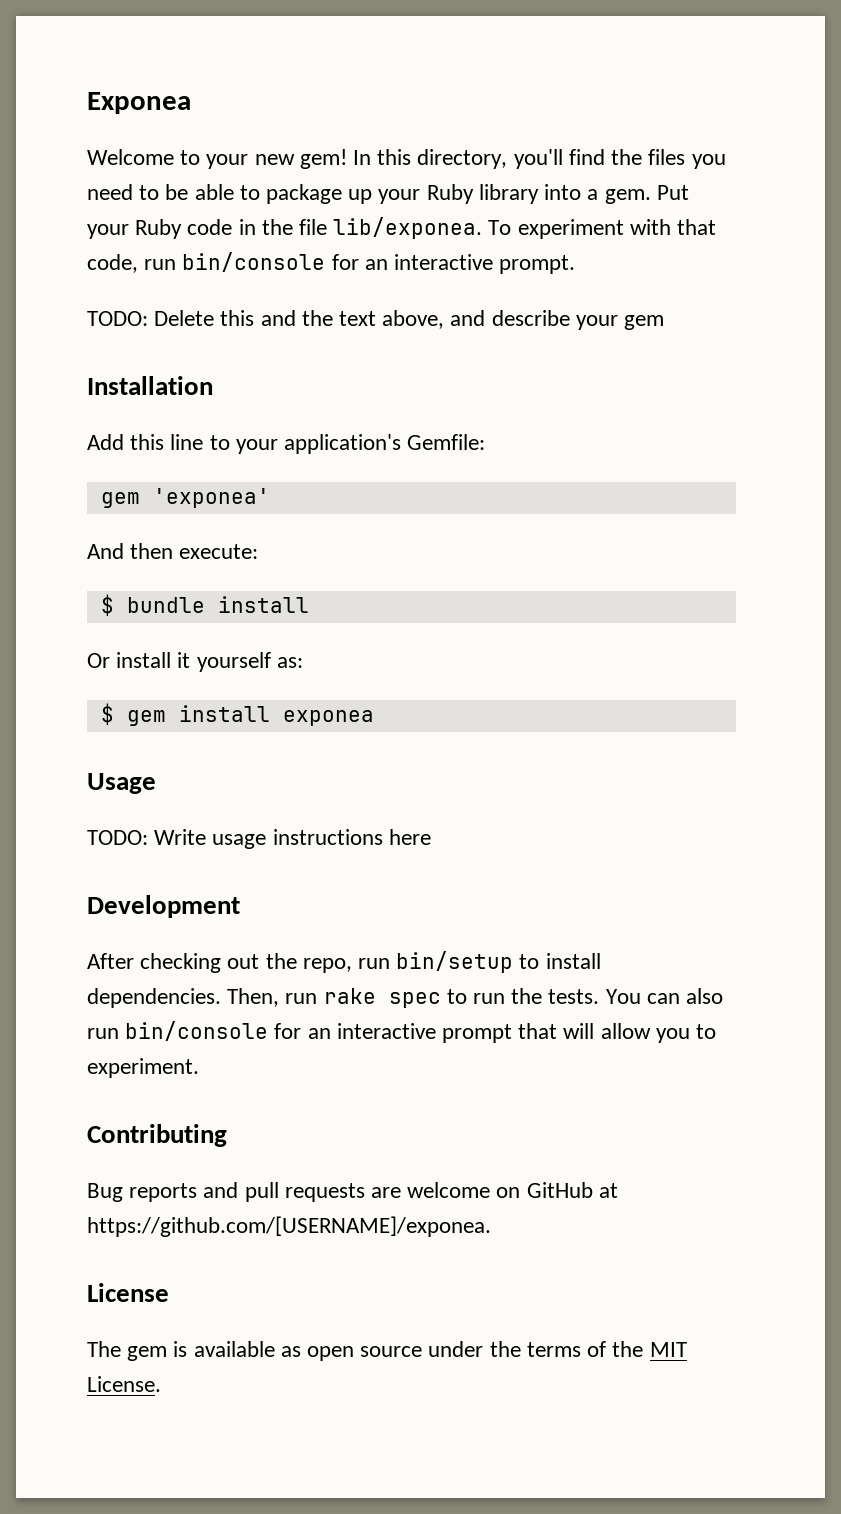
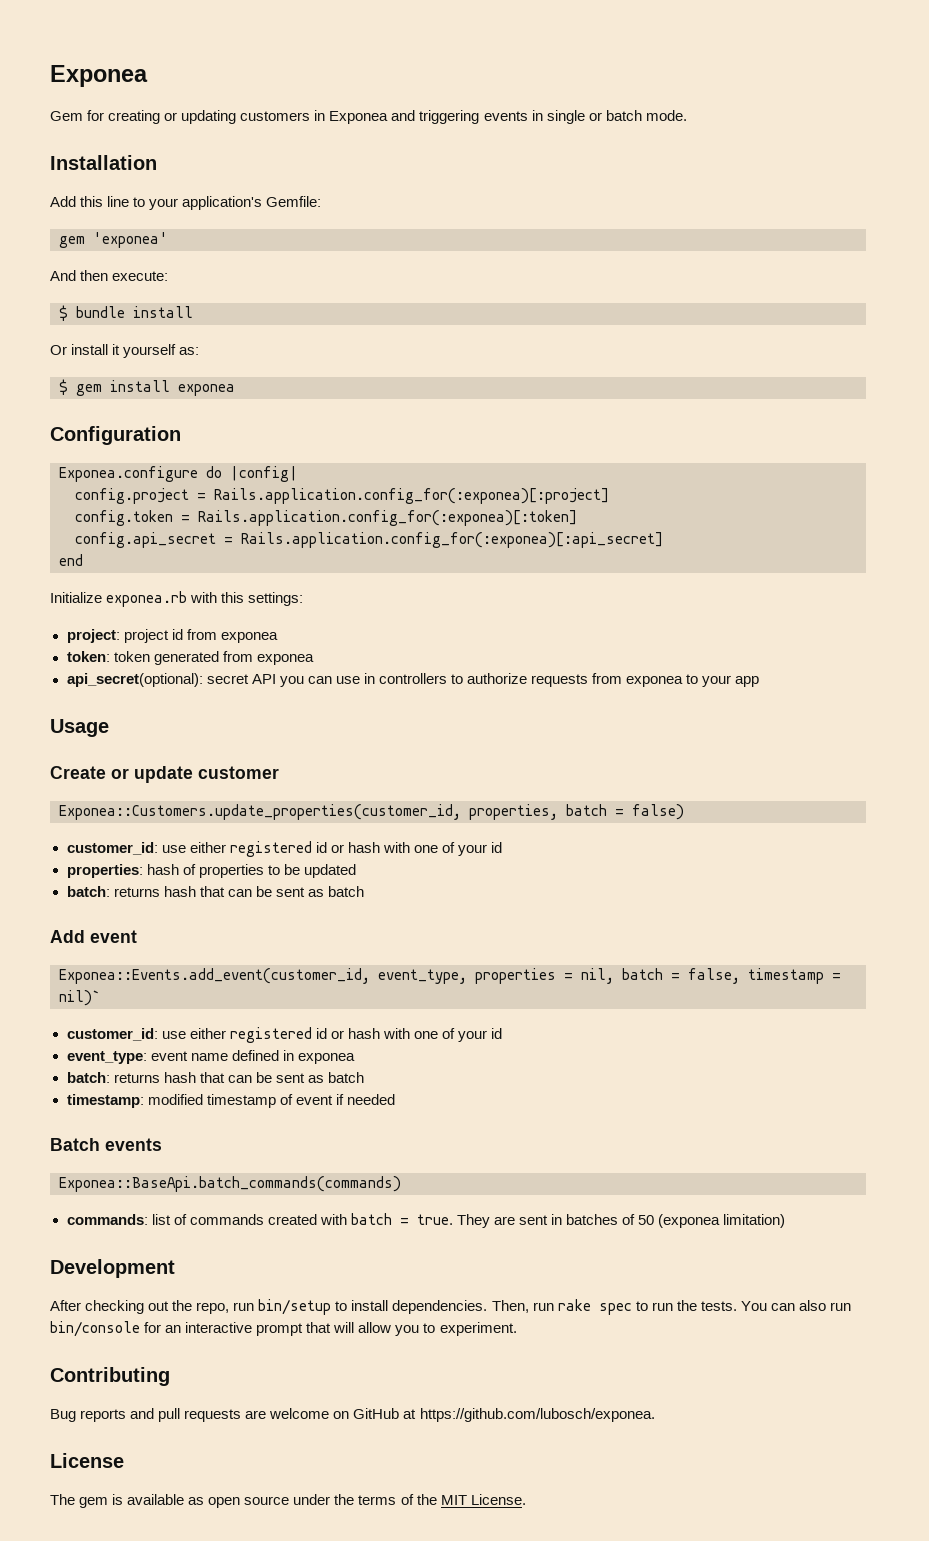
- Welcome to your new gem! In this directory, you'll find the files you need to be able to package up your Ruby library into a gem. Put your Ruby code in the file lib/exponea. To experiment with that code, run bin/console for an interactive prompt.
- TODO: Delete this and the text above, and describe your gem
+ Gem for creating or updating customers in Exponea and triggering events in single or batch mode.
+ Configuration
+ Exponea.configure do |config|
+ config.project = Rails.application.config_for(:exponea)[:project]
+ config.token = Rails.application.config_for(:exponea)[:token]
+ config.api_secret = Rails.application.config_for(:exponea)[:api_secret]
+ end
+ Initialize exponea.rb with this settings:
+ project: project id from exponea
+ token: token generated from exponea
+ api_secret(optional): secret API you can use in controllers to authorize requests from exponea to your app
  Usage
- TODO: Write usage instructions here
+ Create or update customer
+ Exponea::Customers.update_properties(customer_id, properties, batch = false)
+ customer_id: use either registered id or hash with one of your id
+ properties: hash of properties to be updated
+ batch: returns hash that can be sent as batch
+ Add event
+ Exponea::Events.add_event(customer_id, event_type, properties = nil, batch = false, timestamp = nil)`
+ customer_id: use either registered id or hash with one of your id
+ event_type: event name defined in exponea
+ batch: returns hash that can be sent as batch
+ timestamp: modified timestamp of event if needed
+ Batch events
+ Exponea::BaseApi.batch_commands(commands)
+ commands: list of commands created with batch = true. They are sent in batches of 50 (exponea limitation)
- Bug reports and pull requests are welcome on GitHub at https://github.com/[USERNAME]/exponea.
+ Bug reports and pull requests are welcome on GitHub at https://github.com/lubosch/exponea.

